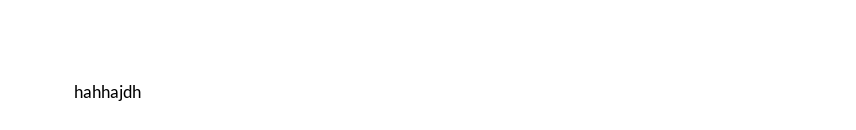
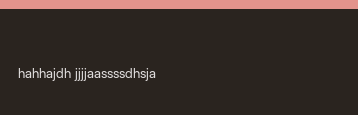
- hahhajdh
+ hahhajdh jjjjaassssdhsja

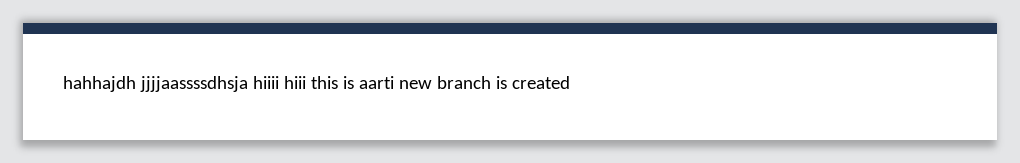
- hahhajdh jjjjaassssdhsja
+ hahhajdh jjjjaassssdhsja hiiii hiii this is aarti new branch is created

